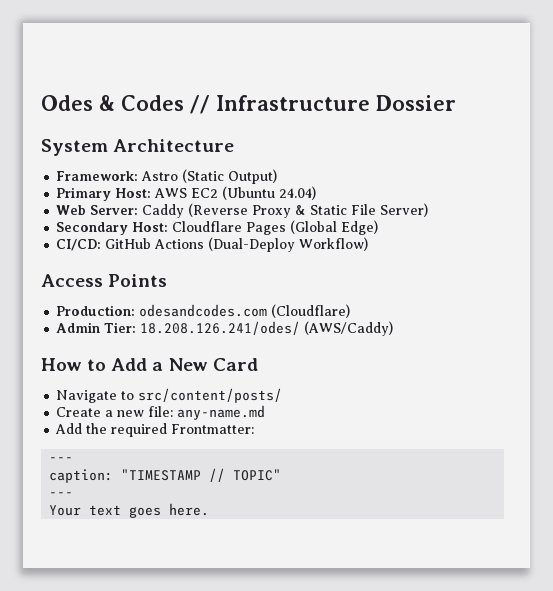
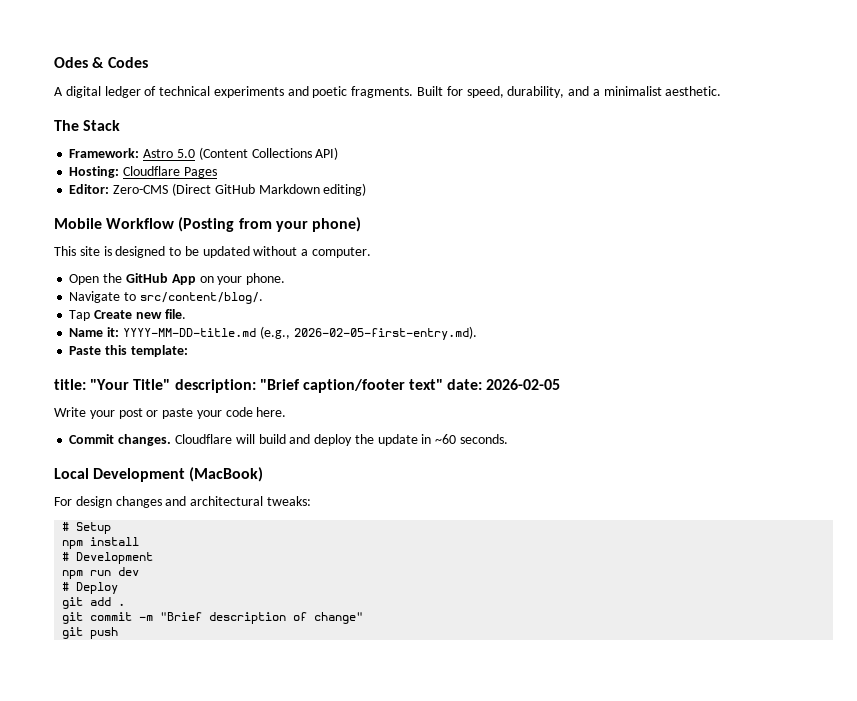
- Odes & Codes // Infrastructure Dossier
- System Architecture
- Framework: Astro (Static Output)
- Primary Host: AWS EC2 (Ubuntu 24.04)
- Web Server: Caddy (Reverse Proxy & Static File Server)
- Secondary Host: Cloudflare Pages (Global Edge)
- CI/CD: GitHub Actions (Dual-Deploy Workflow)
- Access Points
- Production: odesandcodes.com (Cloudflare)
- Admin Tier: 18.208.126.241/odes/ (AWS/Caddy)
- How to Add a New Card
- Navigate to src/content/posts/
- Create a new file: any-name.md
- Add the required Frontmatter:
- ---
- caption: "TIMESTAMP // TOPIC"
- ---
- Your text goes here.
+ Odes & Codes
+ A digital ledger of technical experiments and poetic fragments. Built for speed, durability, and a minimalist aesthetic.
+ The Stack
+ Framework: Astro 5.0 (Content Collections API)
+ Hosting: Cloudflare Pages
+ Editor: Zero-CMS (Direct GitHub Markdown editing)
+ Mobile Workflow (Posting from your phone)
+ This site is designed to be updated without a computer.
+ Open the GitHub App on your phone.
+ Navigate to src/content/blog/.
+ Tap Create new file.
+ Name it: YYYY-MM-DD-title.md (e.g., 2026-02-05-first-entry.md).
+ Paste this template:
+ title: "Your Title" description: "Brief caption/footer text" date: 2026-02-05
+ Write your post or paste your code here.
+ Commit changes. Cloudflare will build and deploy the update in ~60 seconds.
+ Local Development (MacBook)
+ For design changes and architectural tweaks:
+ # Setup
+ npm install
+ # Development
+ npm run dev
+ # Deploy
+ git add .
+ git commit -m "Brief description of change"
+ git push

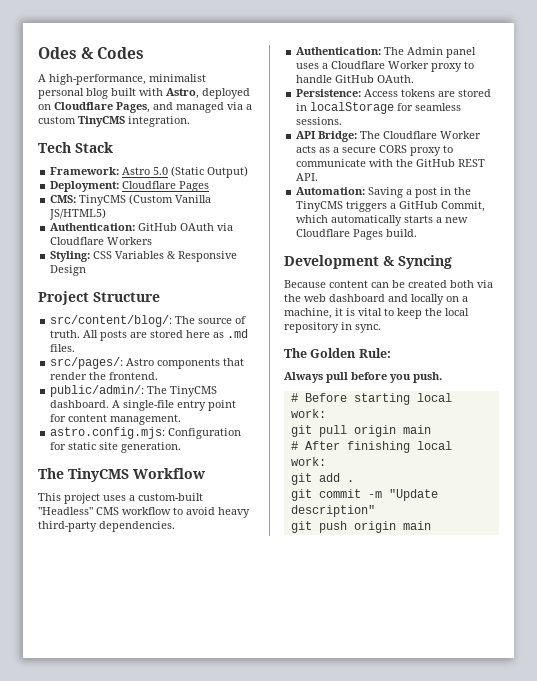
- A digital ledger of technical experiments and poetic fragments. Built for speed, durability, and a minimalist aesthetic.
- The Stack
- Framework: Astro 5.0 (Content Collections API)
- Hosting: Cloudflare Pages
- Editor: Zero-CMS (Direct GitHub Markdown editing)
- Mobile Workflow (Posting from your phone)
- This site is designed to be updated without a computer.
- Open the GitHub App on your phone.
- Navigate to src/content/blog/.
- Tap Create new file.
- Name it: YYYY-MM-DD-title.md (e.g., 2026-02-05-first-entry.md).
- Paste this template:
- title: "Your Title" description: "Brief caption/footer text" date: 2026-02-05
- Write your post or paste your code here.
- Commit changes. Cloudflare will build and deploy the update in ~60 seconds.
- Local Development (MacBook)
- For design changes and architectural tweaks:
- # Setup
- npm install
- # Development
- npm run dev
- # Deploy
+ A high-performance, minimalist personal blog built with Astro, deployed on Cloudflare Pages, and managed via a custom TinyCMS integration.
+ Tech Stack
+ Framework: Astro 5.0 (Static Output)
+ Deployment: Cloudflare Pages
+ CMS: TinyCMS (Custom Vanilla JS/HTML5)
+ Authentication: GitHub OAuth via Cloudflare Workers
+ Styling: CSS Variables & Responsive Design
+ Project Structure
+ src/content/blog/: The source of truth. All posts are stored here as .md files.
+ src/pages/: Astro components that render the frontend.
+ public/admin/: The TinyCMS dashboard. A single-file entry point for content management.
+ astro.config.mjs: Configuration for static site generation.
+ The TinyCMS Workflow
+ This project uses a custom-built "Headless" CMS workflow to avoid heavy third-party dependencies.
+ Authentication: The Admin panel uses a Cloudflare Worker proxy to handle GitHub OAuth.
+ Persistence: Access tokens are stored in localStorage for seamless sessions.
+ API Bridge: The Cloudflare Worker acts as a secure CORS proxy to communicate with the GitHub REST API.
+ Automation: Saving a post in the TinyCMS triggers a GitHub Commit, which automatically starts a new Cloudflare Pages build.
+ Development & Syncing
+ Because content can be created both via the web dashboard and locally on a machine, it is vital to keep the local repository in sync.
+ The Golden Rule:
+ Always pull before you push.
+ # Before starting local work:
+ git pull origin main
+ # After finishing local work:
- git commit -m "Brief description of change"
+ git commit -m "Update description"
- git push
+ git push origin main

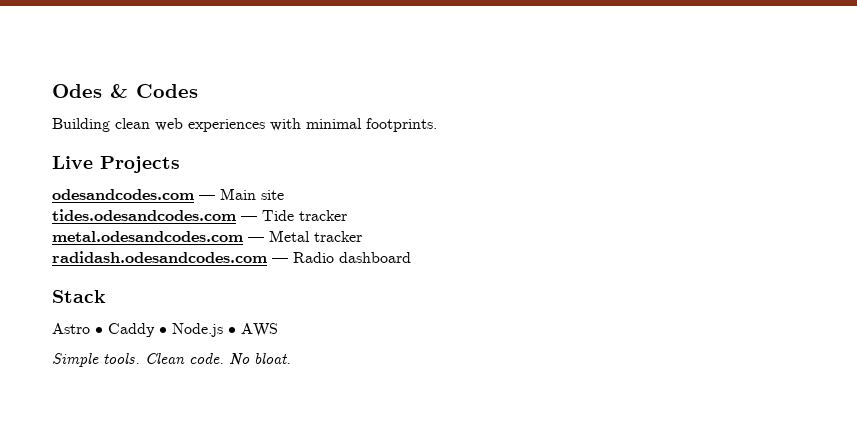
- A high-performance, minimalist personal blog built with Astro, deployed on Cloudflare Pages, and managed via a custom TinyCMS integration.
- Tech Stack
- Framework: Astro 5.0 (Static Output)
- Deployment: Cloudflare Pages
- CMS: TinyCMS (Custom Vanilla JS/HTML5)
- Authentication: GitHub OAuth via Cloudflare Workers
- Styling: CSS Variables & Responsive Design
- Project Structure
- src/content/blog/: The source of truth. All posts are stored here as .md files.
- src/pages/: Astro components that render the frontend.
- public/admin/: The TinyCMS dashboard. A single-file entry point for content management.
- astro.config.mjs: Configuration for static site generation.
- The TinyCMS Workflow
- This project uses a custom-built "Headless" CMS workflow to avoid heavy third-party dependencies.
- Authentication: The Admin panel uses a Cloudflare Worker proxy to handle GitHub OAuth.
- Persistence: Access tokens are stored in localStorage for seamless sessions.
- API Bridge: The Cloudflare Worker acts as a secure CORS proxy to communicate with the GitHub REST API.
- Automation: Saving a post in the TinyCMS triggers a GitHub Commit, which automatically starts a new Cloudflare Pages build.
- Development & Syncing
- Because content can be created both via the web dashboard and locally on a machine, it is vital to keep the local repository in sync.
- The Golden Rule:
- Always pull before you push.
- # Before starting local work:
- git pull origin main
- # After finishing local work:
- git add .
- git commit -m "Update description"
- git push origin main
+ Building clean web experiences with minimal footprints.
+ Live Projects
+ odesandcodes.com — Main site
+ tides.odesandcodes.com — Tide tracker
+ metal.odesandcodes.com — Metal tracker
+ radidash.odesandcodes.com — Radio dashboard
+ Stack
+ Astro • Caddy • Node.js • AWS
+ Simple tools. Clean code. No bloat.

